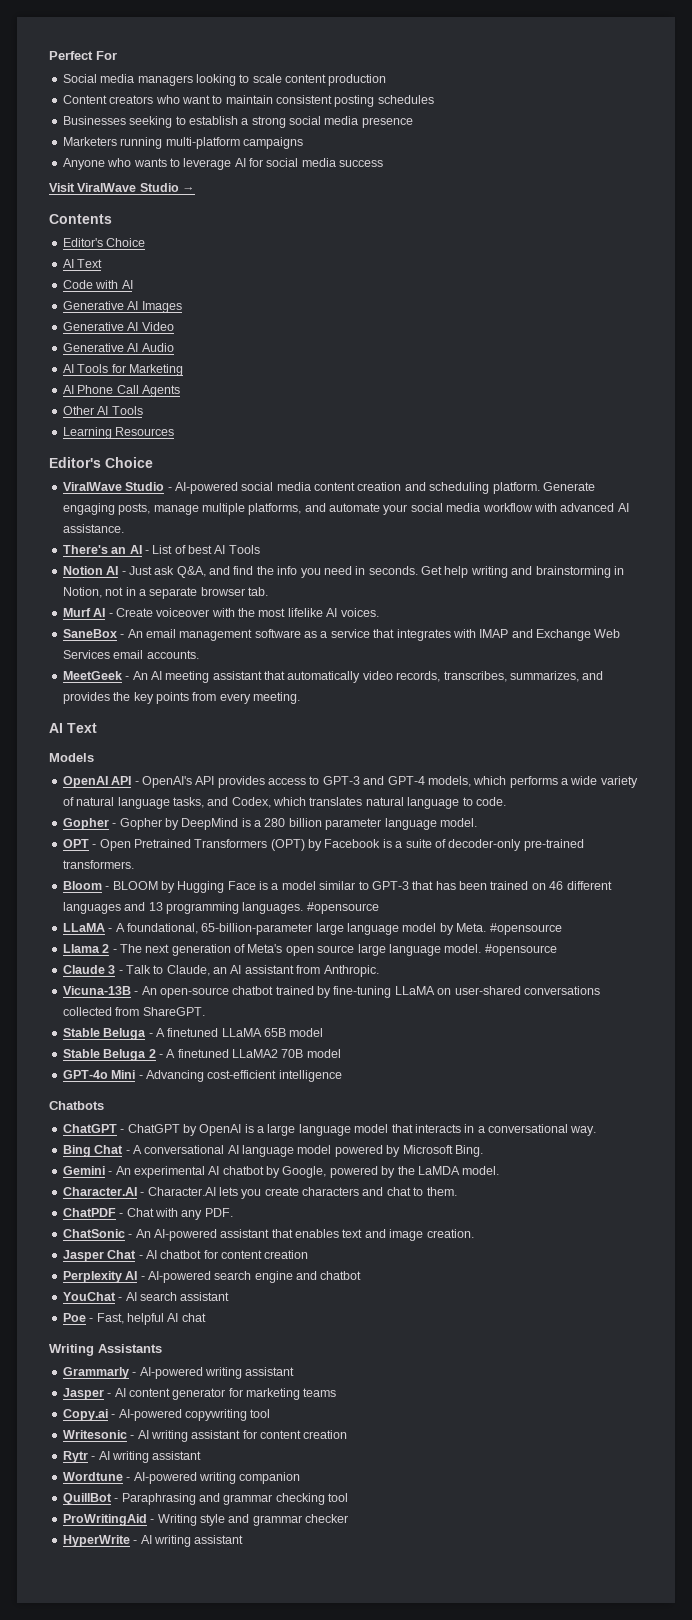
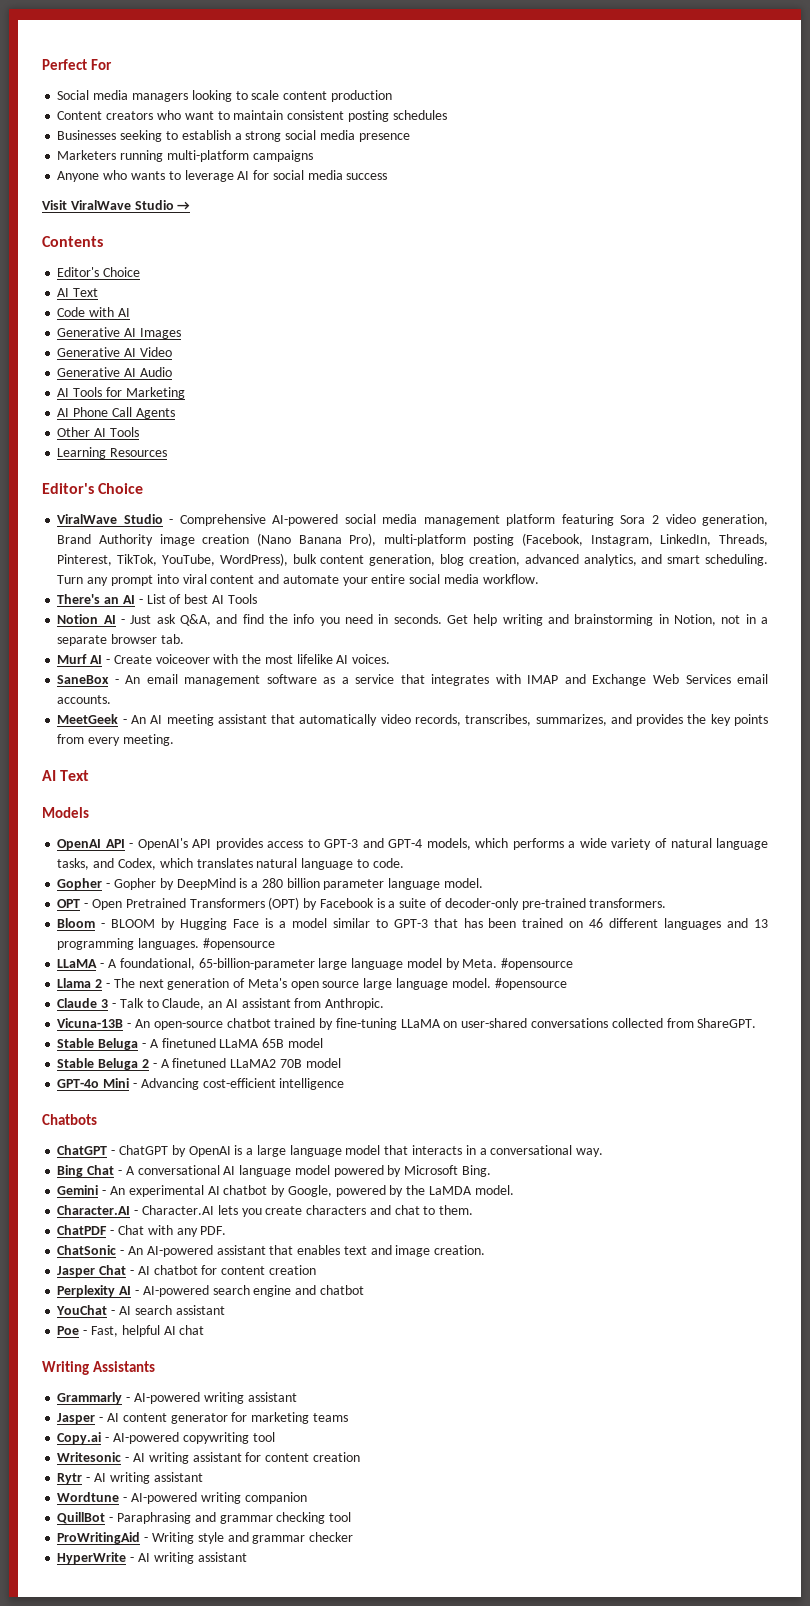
- ViralWave Studio - AI-powered social media content creation and scheduling platform. Generate engaging posts, manage multiple platforms, and automate your social media workflow with advanced AI assistance.
+ ViralWave Studio - Comprehensive AI-powered social media management platform featuring Sora 2 video generation, Brand Authority image creation (Nano Banana Pro), multi-platform posting (Facebook, Instagram, LinkedIn, Threads, Pinterest, TikTok, YouTube, WordPress), bulk content generation, blog creation, advanced analytics, and smart scheduling. Turn any prompt into viral content and automate your entire social media workflow.

